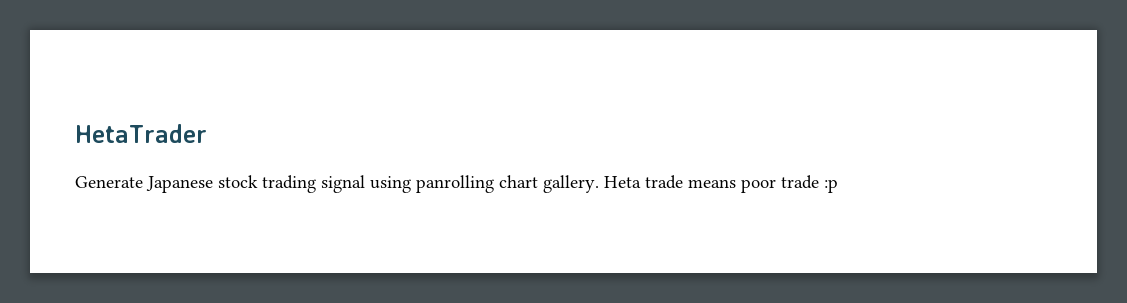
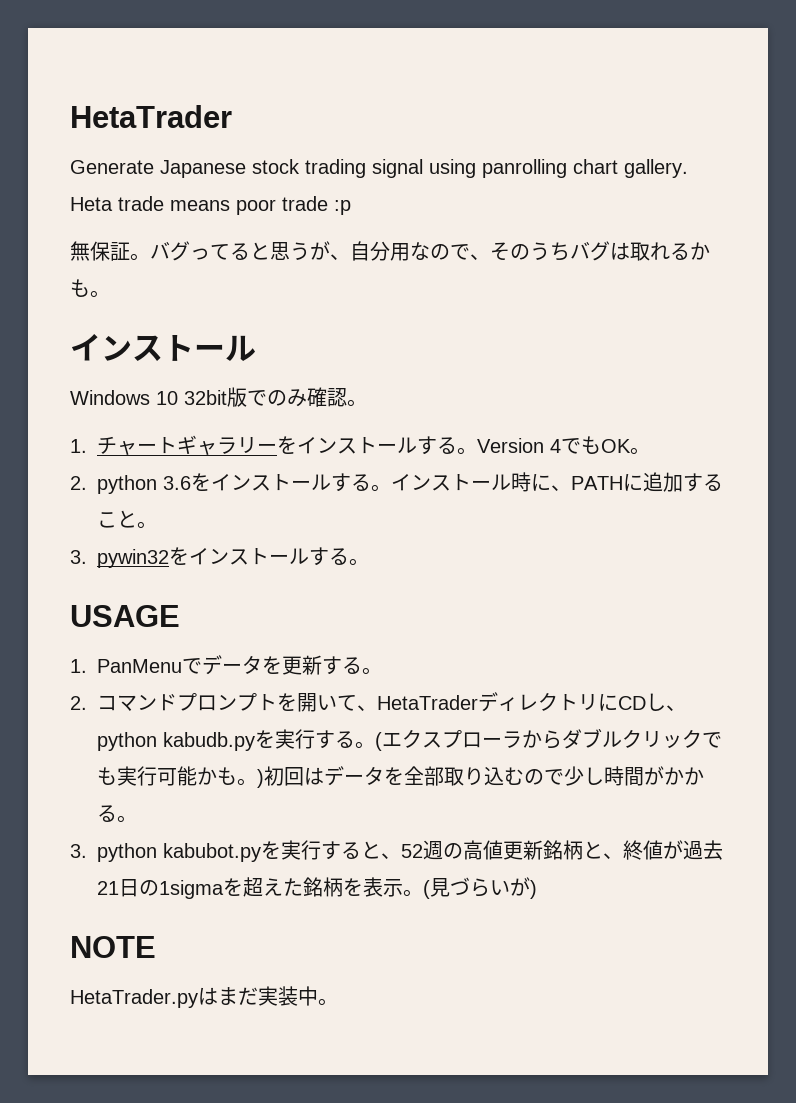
+ 無保証。バグってると思うが、自分用なので、そのうちバグは取れるかも。
+ インストール
+ Windows 10 32bit版でのみ確認。
+ 1.チャートギャラリーをインストールする。Version 4でもOK。
+ 2. python 3.6をインストールする。インストール時に、PATHに追加すること。
+ 3. pywin32をインストールする。
+ USAGE
+ 1. PanMenuでデータを更新する。
+ 2.コマンドプロンプトを開いて、HetaTraderディレクトリにCDし、python kabudb.pyを実行する。(エクスプローラからダブルクリックでも実行可能かも。)初回はデータを全部取り込むので少し時間がかかる。
+ 3. python kabubot.pyを実行すると、52週の高値更新銘柄と、終値が過去21日の1sigmaを超えた銘柄を表示。(見づらいが)
+ NOTE
+ HetaTrader.pyはまだ実装中。

